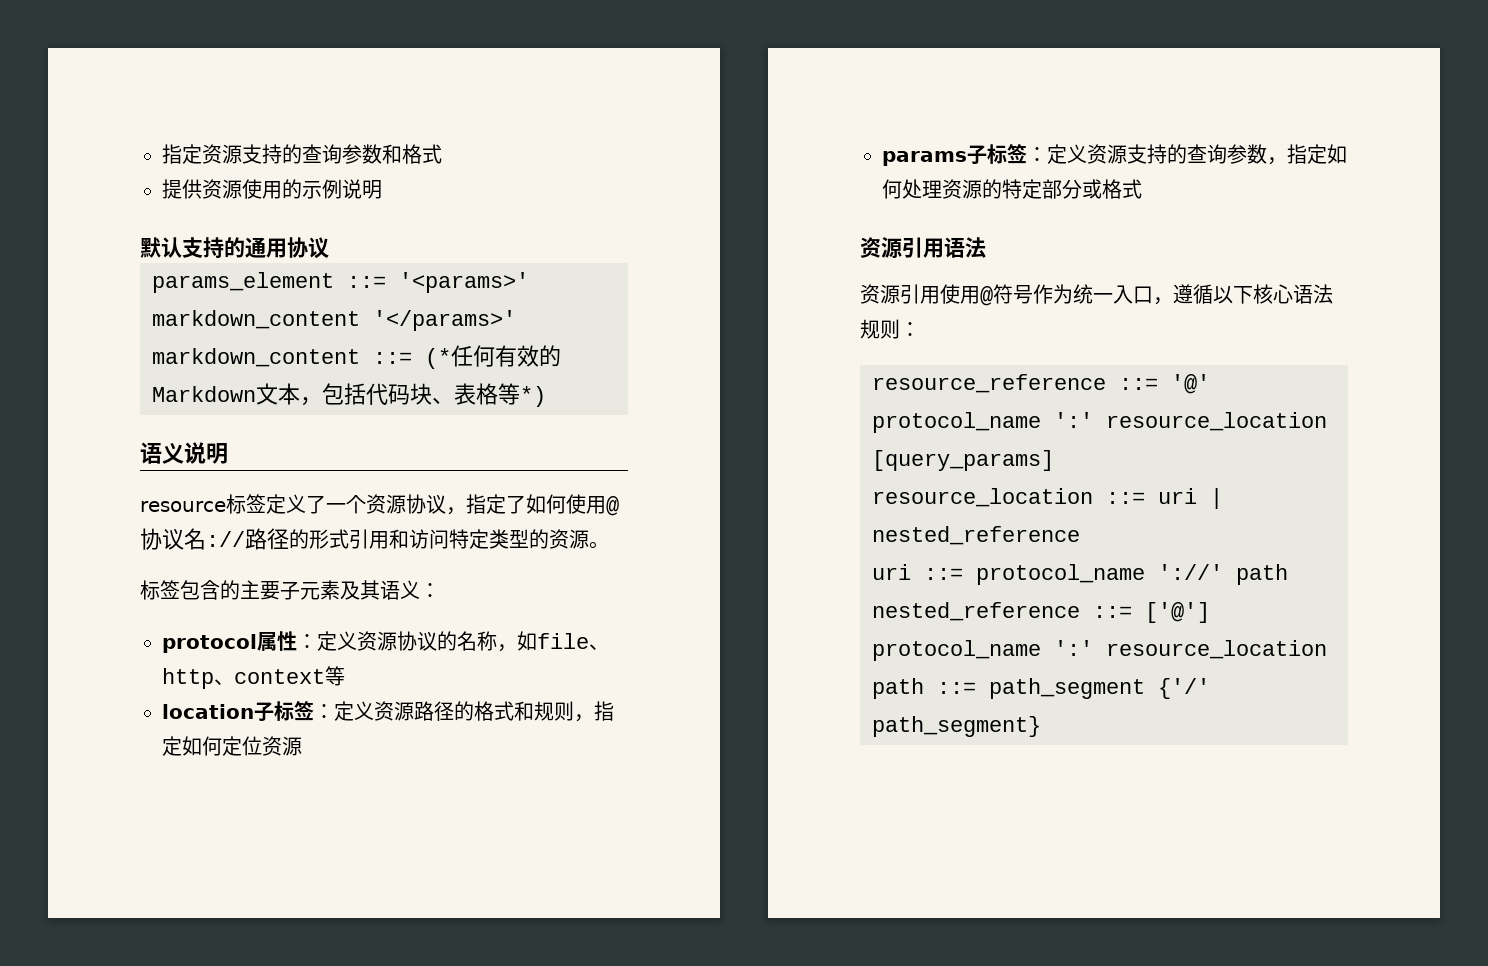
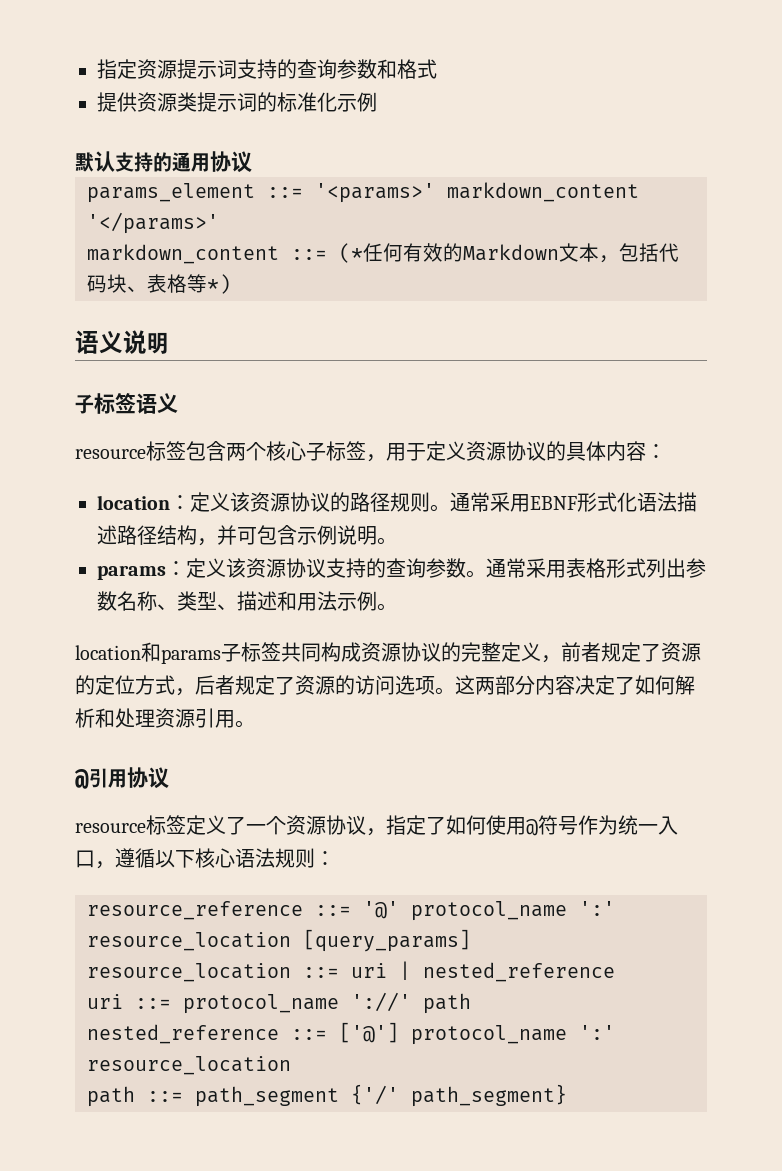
- 指定资源支持的查询参数和格式
+ 指定资源提示词支持的查询参数和格式
- 提供资源使用的示例说明
+ 提供资源类提示词的标准化示例
+ 子标签语义
+ resource标签包含两个核心子标签，用于定义资源协议的具体内容：
+ location：定义该资源协议的路径规则。通常采用EBNF形式化语法描述路径结构，并可包含示例说明。
+ params：定义该资源协议支持的查询参数。通常采用表格形式列出参数名称、类型、描述和用法示例。
+ location和params子标签共同构成资源协议的完整定义，前者规定了资源的定位方式，后者规定了资源的访问选项。这两部分内容决定了如何解析和处理资源引用。
+ @引用协议
- resource标签定义了一个资源协议，指定了如何使用@协议名://路径的形式引用和访问特定类型的资源。
- 标签包含的主要子元素及其语义：
- protocol属性：定义资源协议的名称，如file、http、context等
- location子标签：定义资源路径的格式和规则，指定如何定位资源
- params子标签：定义资源支持的查询参数，指定如何处理资源的特定部分或格式
- 资源引用语法
- 资源引用使用@符号作为统一入口，遵循以下核心语法规则：
+ resource标签定义了一个资源协议，指定了如何使用@符号作为统一入口，遵循以下核心语法规则：

